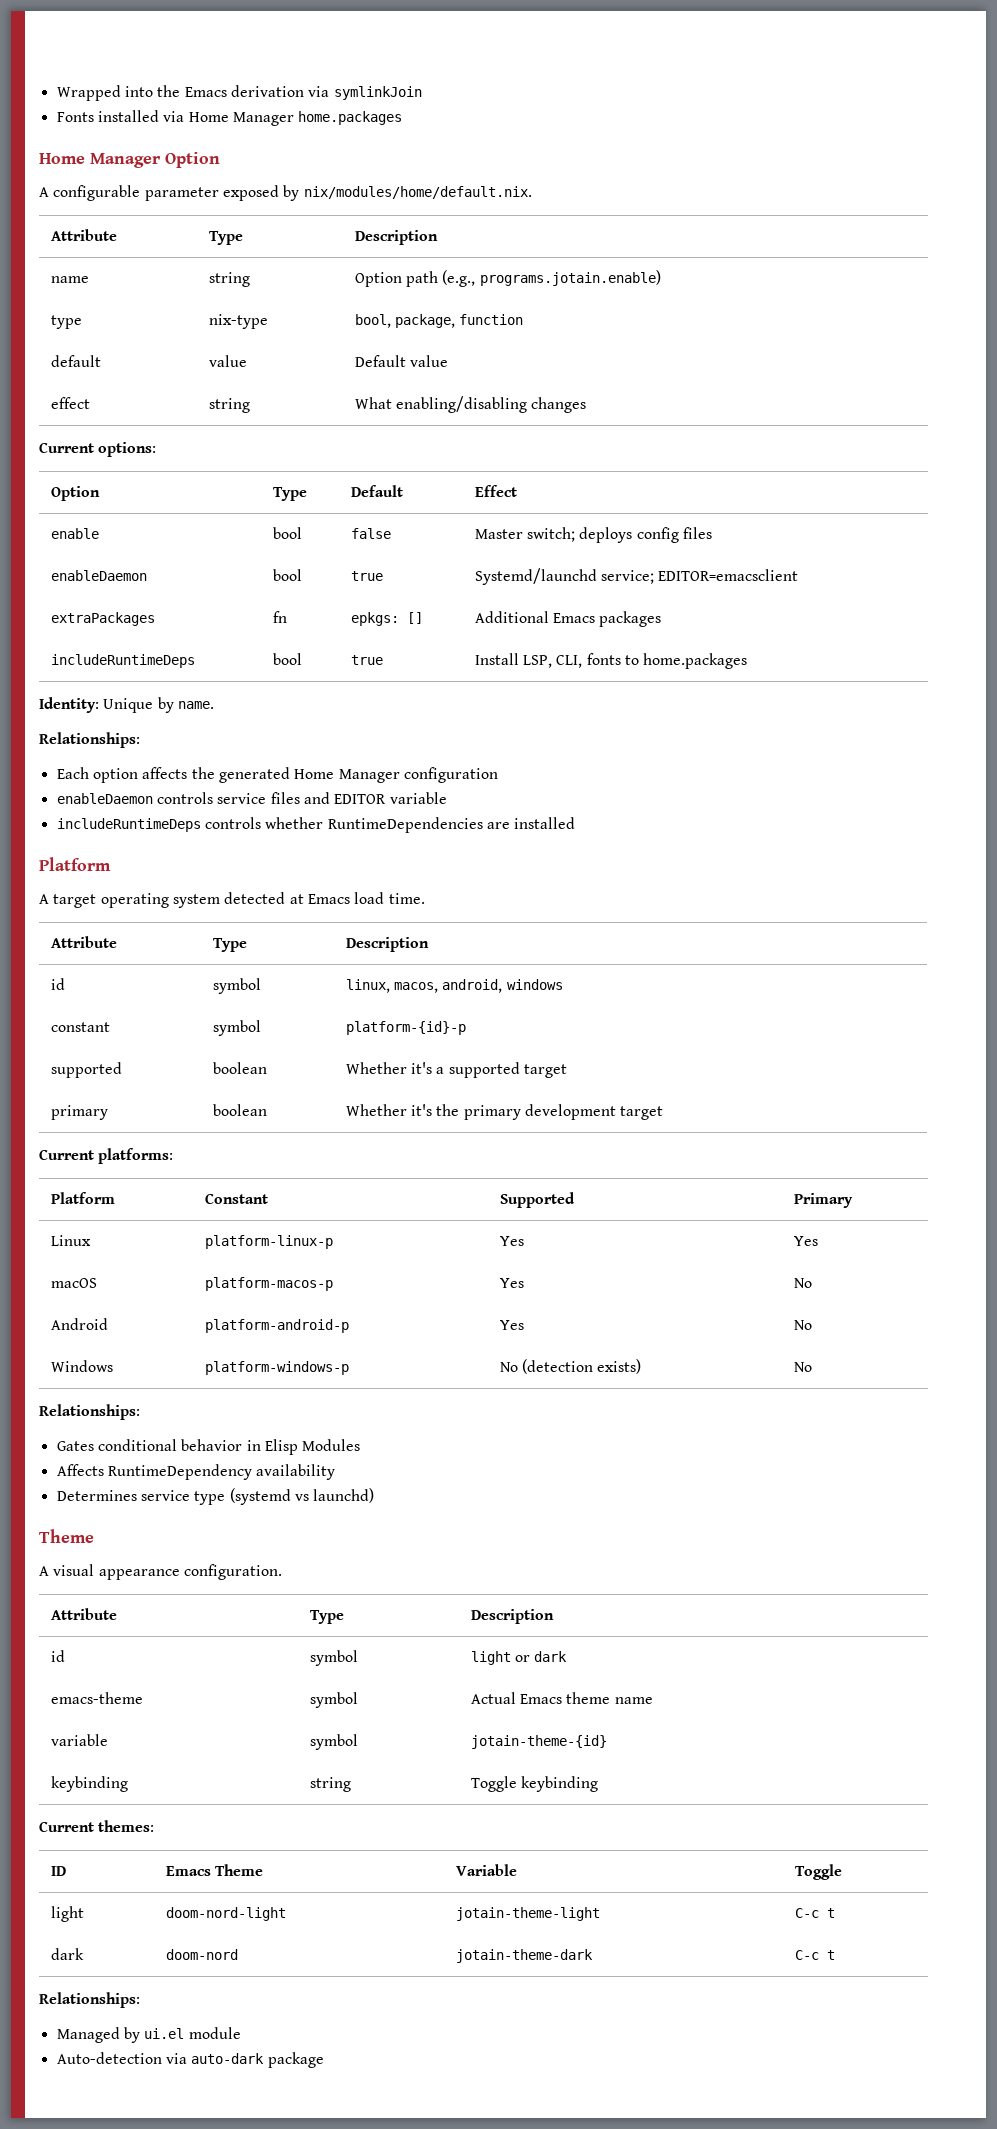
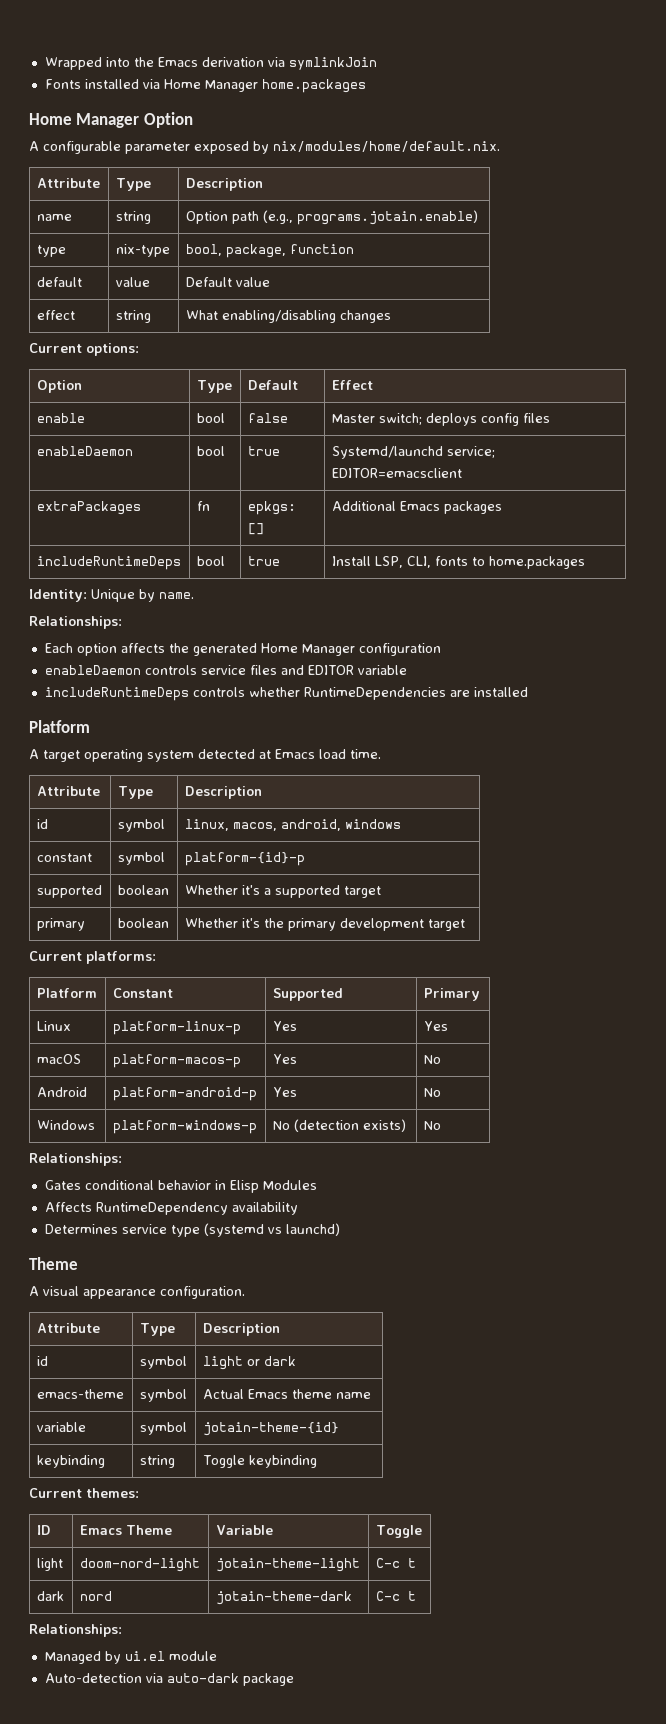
- dark | doom-nord | jotain-theme-dark | C-c t
+ dark | nord | jotain-theme-dark | C-c t

